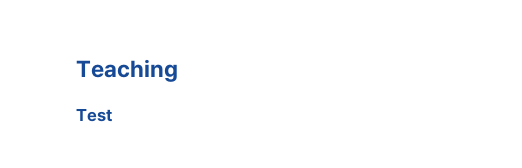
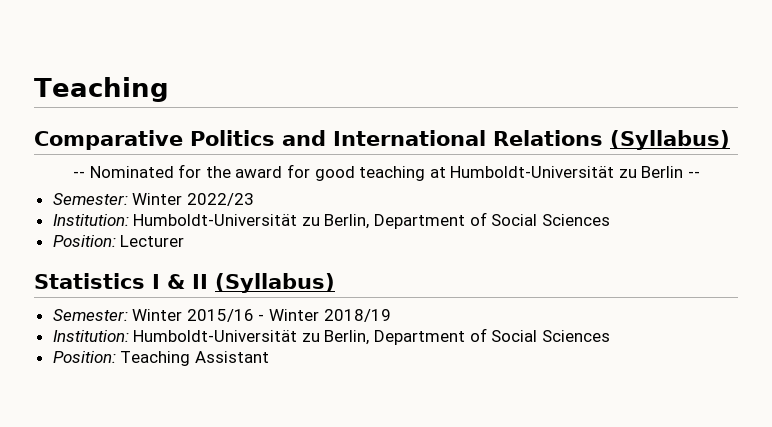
- Test
+ Comparative Politics and International Relations (Syllabus)
+ -- Nominated for the award for good teaching at Humboldt-Universität zu Berlin --
+ Semester: Winter 2022/23
+ Institution: Humboldt-Universität zu Berlin, Department of Social Sciences
+ Position: Lecturer
+ Statistics I & II (Syllabus)
+ Semester: Winter 2015/16 - Winter 2018/19
+ Institution: Humboldt-Universität zu Berlin, Department of Social Sciences
+ Position: Teaching Assistant

